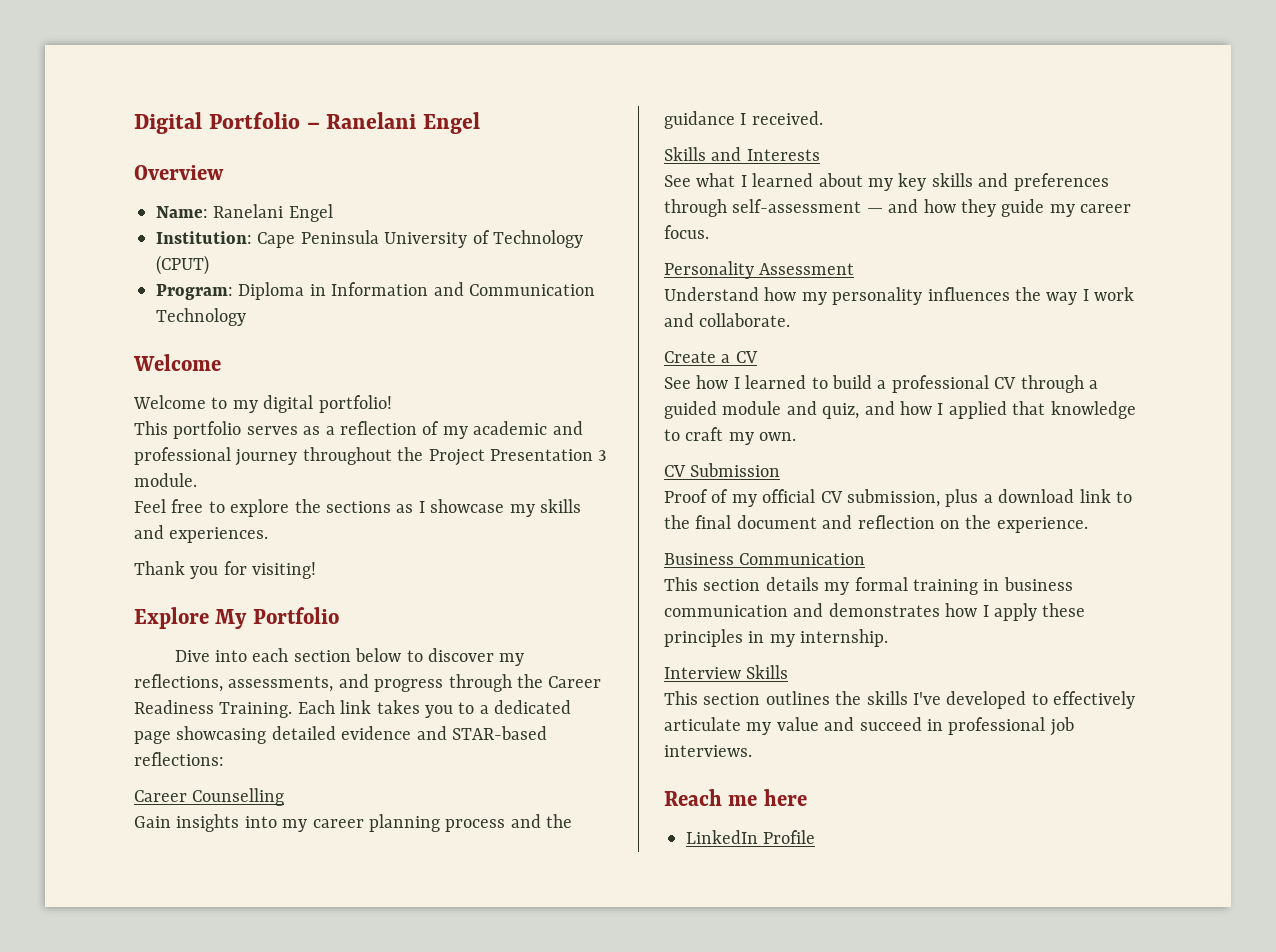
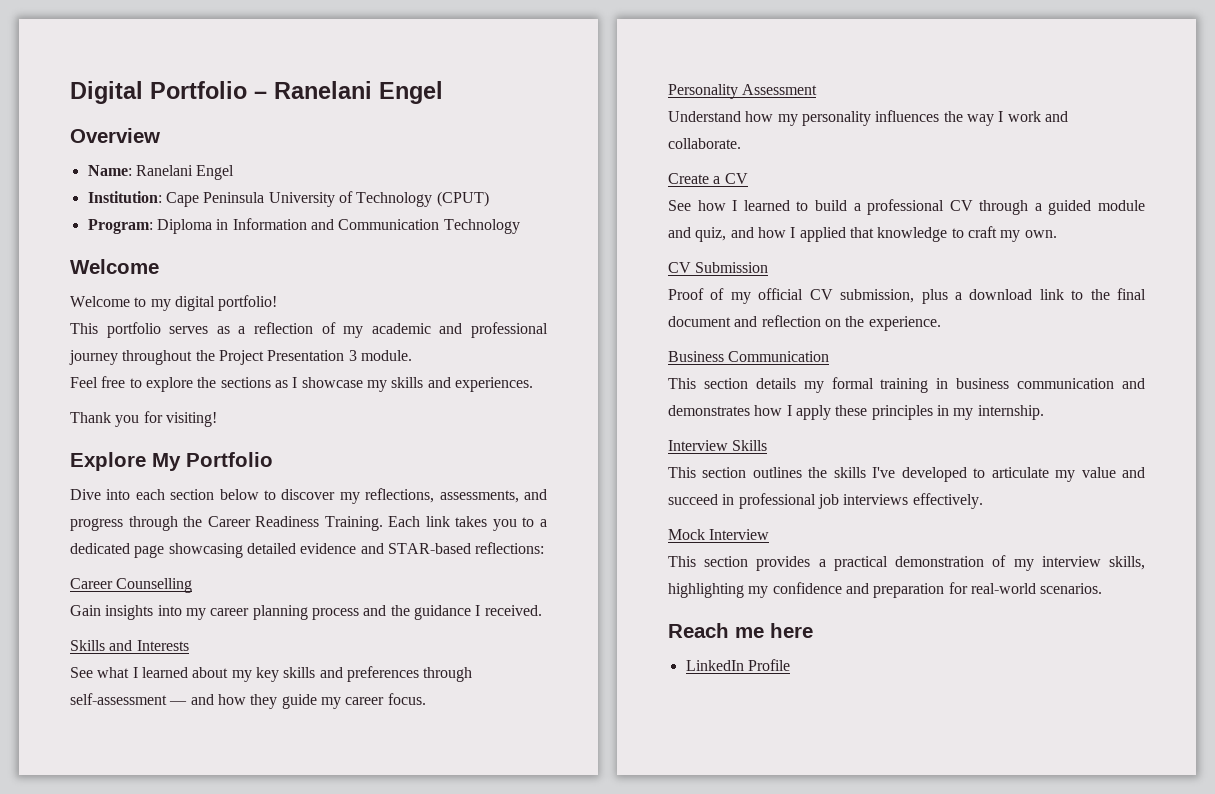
- This section outlines the skills I've developed to effectively articulate my value and succeed in professional job interviews.
+ This section outlines the skills I've developed to articulate my value and succeed in professional job interviews effectively.
+ Mock Interview
+ This section provides a practical demonstration of my interview skills, highlighting my confidence and preparation for real-world scenarios.

